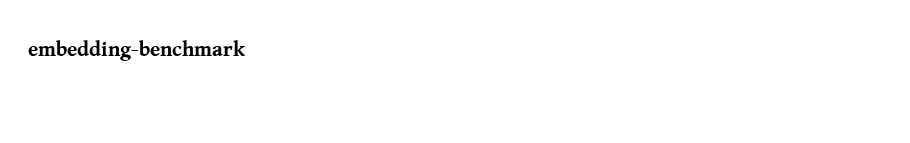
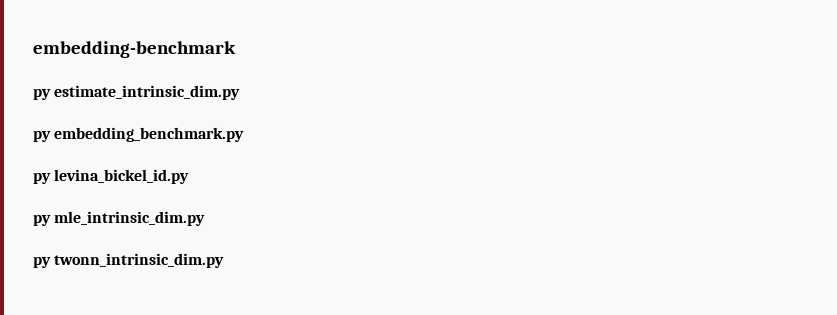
+ py estimate_intrinsic_dim.py
+ py embedding_benchmark.py
+ py levina_bickel_id.py
+ py mle_intrinsic_dim.py
+ py twonn_intrinsic_dim.py

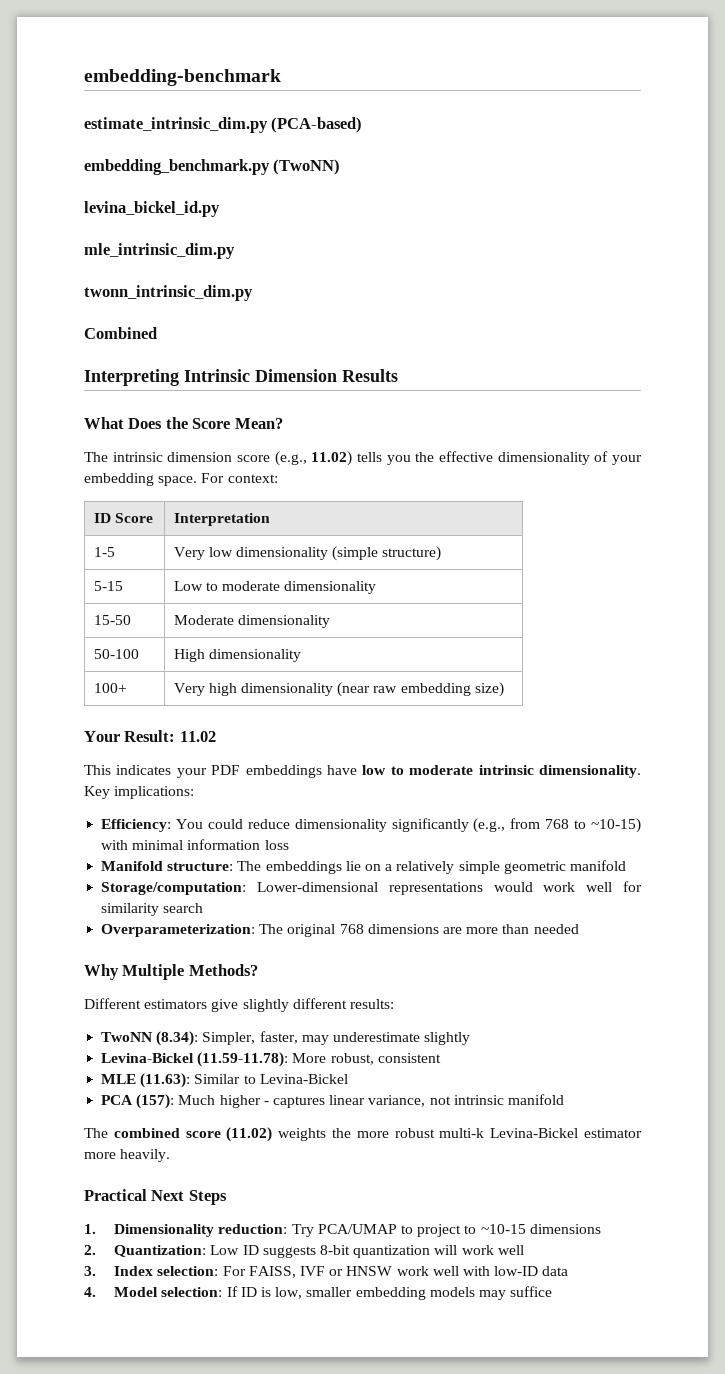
- py estimate_intrinsic_dim.py
- py embedding_benchmark.py
- py levina_bickel_id.py
+ estimate_intrinsic_dim.py (PCA-based)
+ embedding_benchmark.py (TwoNN)
+ levina_bickel_id.py
- py mle_intrinsic_dim.py
+ mle_intrinsic_dim.py
- py twonn_intrinsic_dim.py
+ twonn_intrinsic_dim.py
+ Combined
+ Interpreting Intrinsic Dimension Results
+ What Does the Score Mean?
+ The intrinsic dimension score (e.g., 11.02) tells you the effective dimensionality of your embedding space. For context:
+ ID Score | Interpretation
+ 1-5 | Very low dimensionality (simple structure)
+ 5-15 | Low to moderate dimensionality
+ 15-50 | Moderate dimensionality
+ 50-100 | High dimensionality
+ 100+ | Very high dimensionality (near raw embedding size)
+ Your Result: 11.02
+ This indicates your PDF embeddings have low to moderate intrinsic dimensionality. Key implications:
+ Efficiency: You could reduce dimensionality significantly (e.g., from 768 to ~10-15) with minimal information loss
+ Manifold structure: The embeddings lie on a relatively simple geometric manifold
+ Storage/computation: Lower-dimensional representations would work well for similarity search
+ Overparameterization: The original 768 dimensions are more than needed
+ Why Multiple Methods?
+ Different estimators give slightly different results:
+ TwoNN (8.34): Simpler, faster, may underestimate slightly
+ Levina-Bickel (11.59-11.78): More robust, consistent
+ MLE (11.63): Similar to Levina-Bickel
+ PCA (157): Much higher - captures linear variance, not intrinsic manifold
+ The combined score (11.02) weights the more robust multi-k Levina-Bickel estimator more heavily.
+ Practical Next Steps
+ 1. Dimensionality reduction: Try PCA/UMAP to project to ~10-15 dimensions
+ 2. Quantization: Low ID suggests 8-bit quantization will work well
+ 3. Index selection: For FAISS, IVF or HNSW work well with low-ID data
+ 4. Model selection: If ID is low, smaller embedding models may suffice

